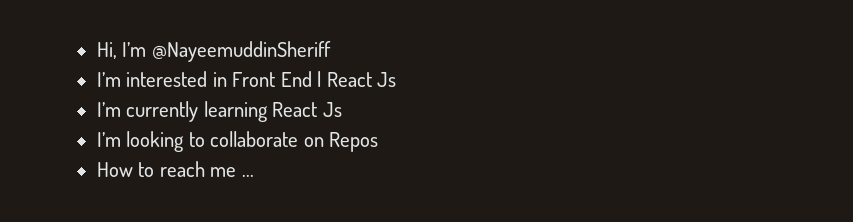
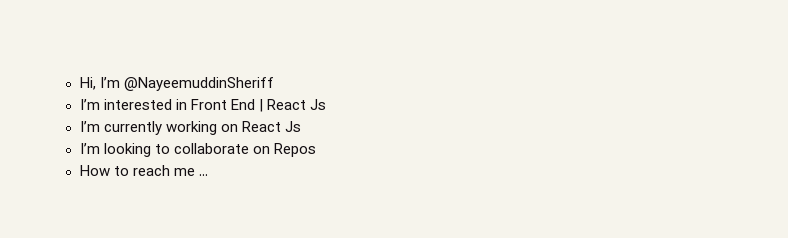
- I’m currently learning React Js
+ I’m currently working on React Js

